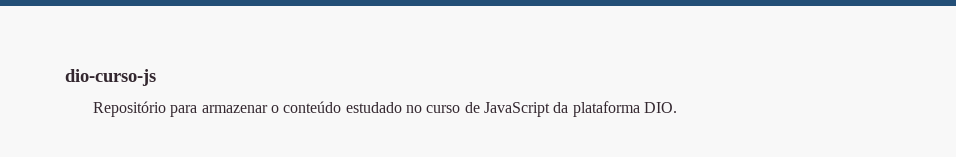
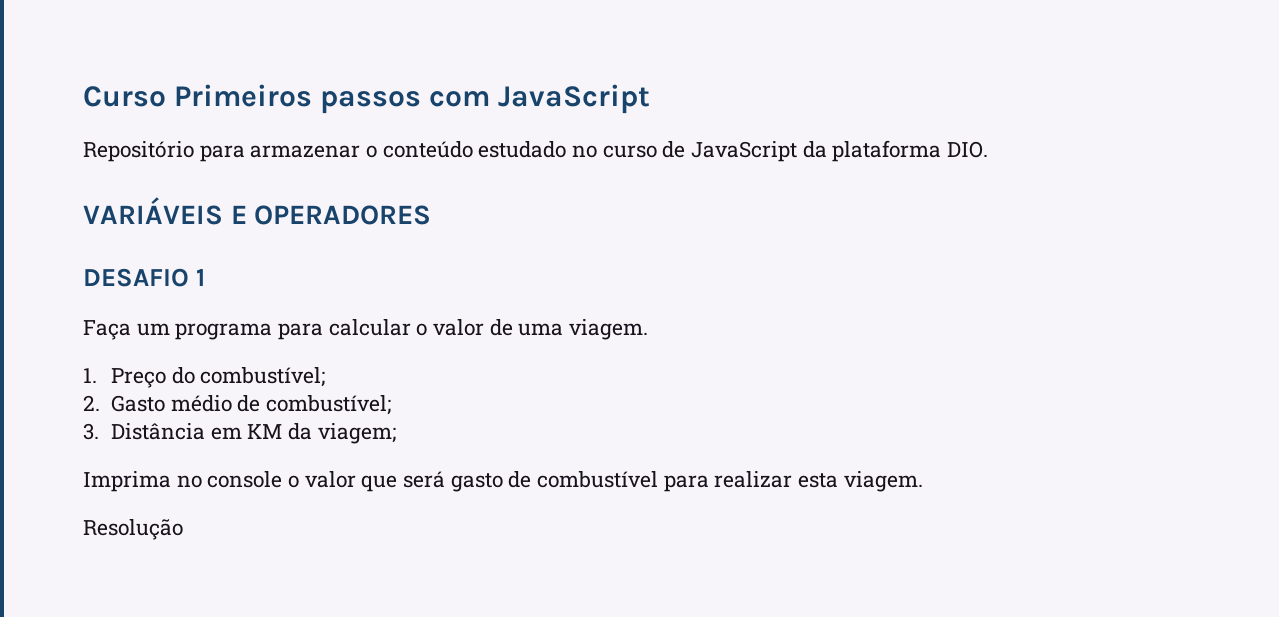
- dio-curso-js
+ Curso Primeiros passos com JavaScript
+ VARIÁVEIS E OPERADORES
+ DESAFIO 1
+ Faça um programa para calcular o valor de uma viagem.
+ 1. Preço do combustível;
+ 2. Gasto médio de combustível;
+ 3. Distância em KM da viagem;
+ Imprima no console o valor que será gasto de combustível para realizar esta viagem.
+ Resolução

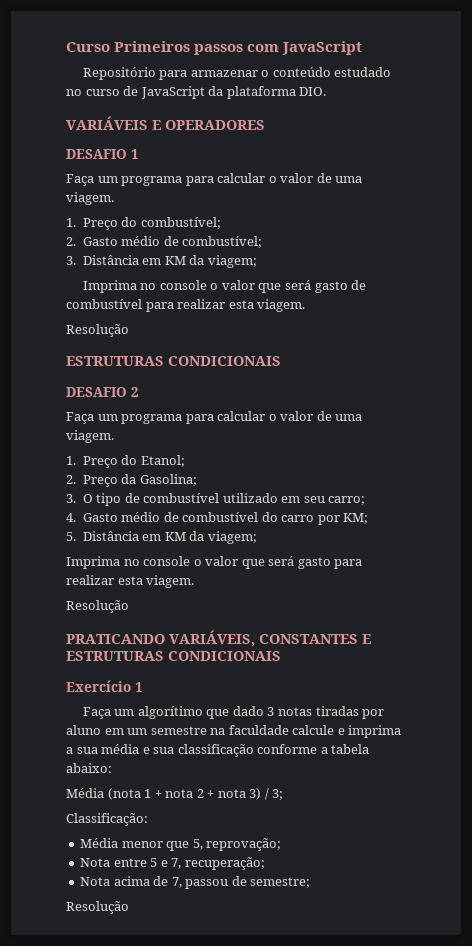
  Imprima no console o valor que será gasto de combustível para realizar esta viagem.
+ Resolução
+ ESTRUTURAS CONDICIONAIS
+ DESAFIO 2
+ Faça um programa para calcular o valor de uma viagem.
+ 1. Preço do Etanol;
+ 2. Preço da Gasolina;
+ 3. O tipo de combustível utilizado em seu carro;
+ 4. Gasto médio de combustível do carro por KM;
+ 5. Distância em KM da viagem;
+ Imprima no console o valor que será gasto para realizar esta viagem.
+ Resolução
+ PRATICANDO VARIÁVEIS, CONSTANTES E ESTRUTURAS CONDICIONAIS
+ Exercício 1
+ Faça um algorítimo que dado 3 notas tiradas por aluno em um semestre na faculdade calcule e imprima a sua média e sua classificação conforme a tabela abaixo:
+ Média (nota 1 + nota 2 + nota 3) / 3;
+ Classificação:
+ Média menor que 5, reprovação;
+ Nota entre 5 e 7, recuperação;
+ Nota acima de 7, passou de semestre;

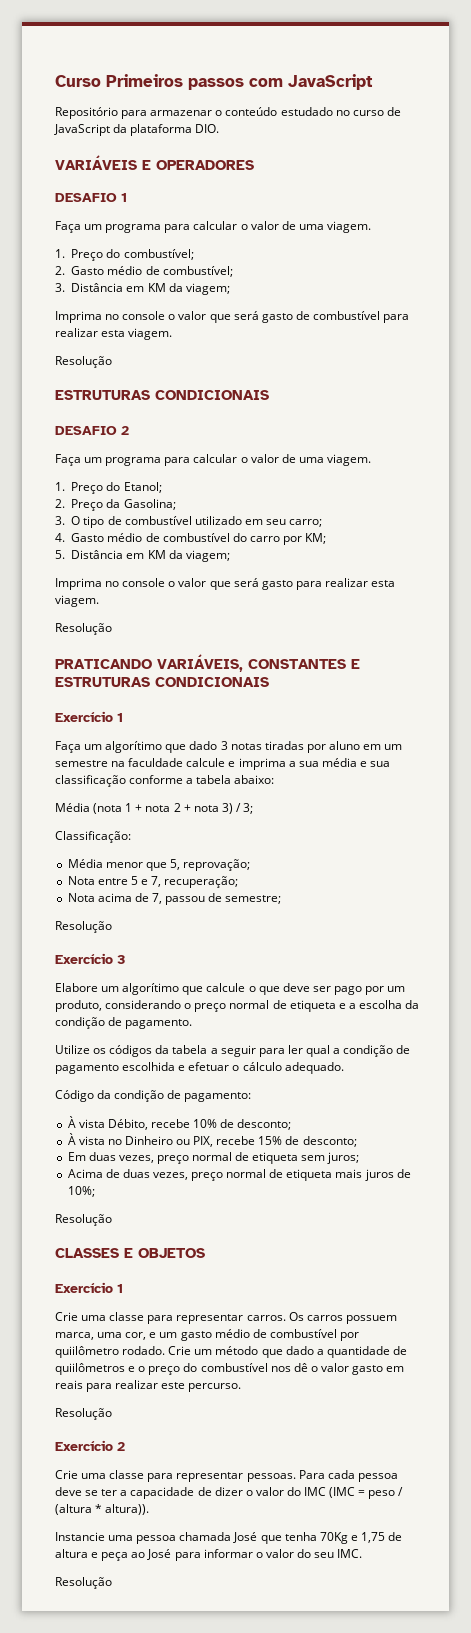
+ Exercício 3
+ Elabore um algorítimo que calcule o que deve ser pago por um produto, considerando o preço normal de etiqueta e a escolha da condição de pagamento.
+ Utilize os códigos da tabela a seguir para ler qual a condição de pagamento escolhida e efetuar o cálculo adequado.
+ Código da condição de pagamento:
+ À vista Débito, recebe 10% de desconto;
+ À vista no Dinheiro ou PIX, recebe 15% de desconto;
+ Em duas vezes, preço normal de etiqueta sem juros;
+ Acima de duas vezes, preço normal de etiqueta mais juros de 10%;
+ Resolução
+ CLASSES E OBJETOS
+ Exercício 1
+ Crie uma classe para representar carros. Os carros possuem marca, uma cor, e um gasto médio de combustível por quiilômetro rodado. Crie um método que dado a quantidade de quiilômetros e o preço do combustível nos dê o valor gasto em reais para realizar este percurso.
+ Resolução
+ Exercício 2
+ Crie uma classe para representar pessoas. Para cada pessoa deve se ter a capacidade de dizer o valor do IMC (IMC = peso / (altura * altura)).
+ Instancie uma pessoa chamada José que tenha 70Kg e 1,75 de altura e peça ao José para informar o valor do seu IMC.
+ Resolução

